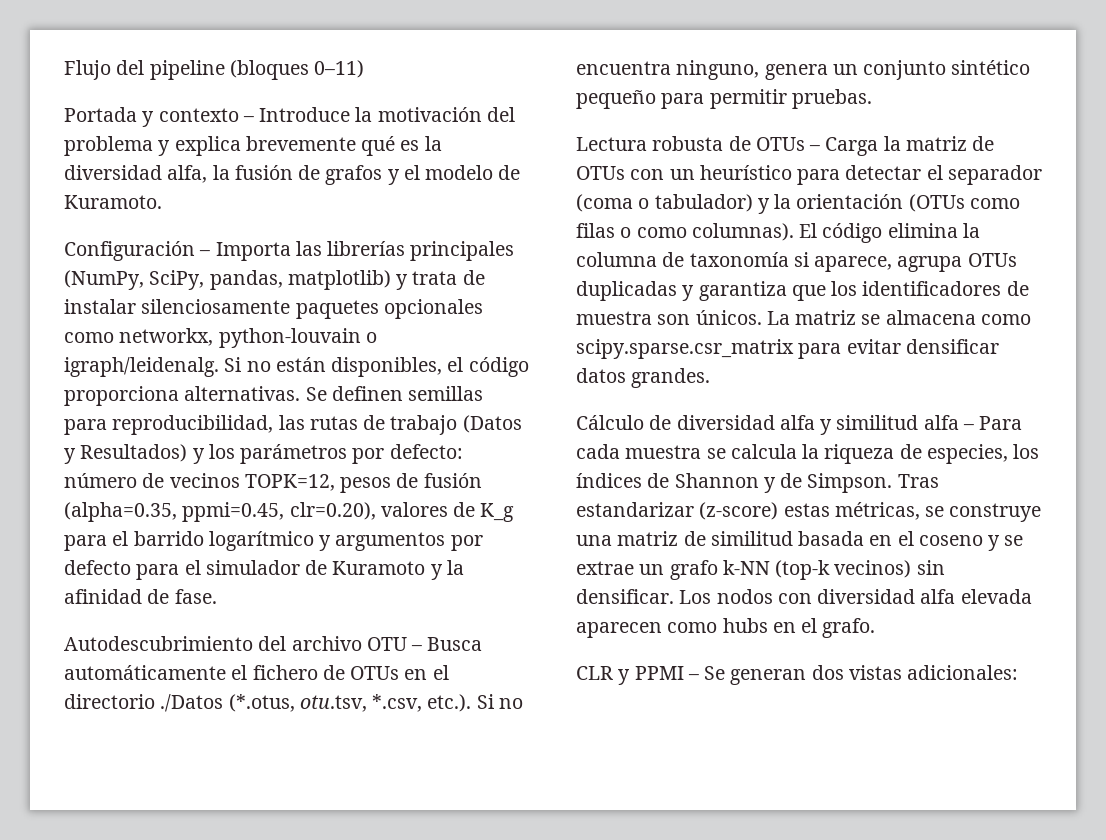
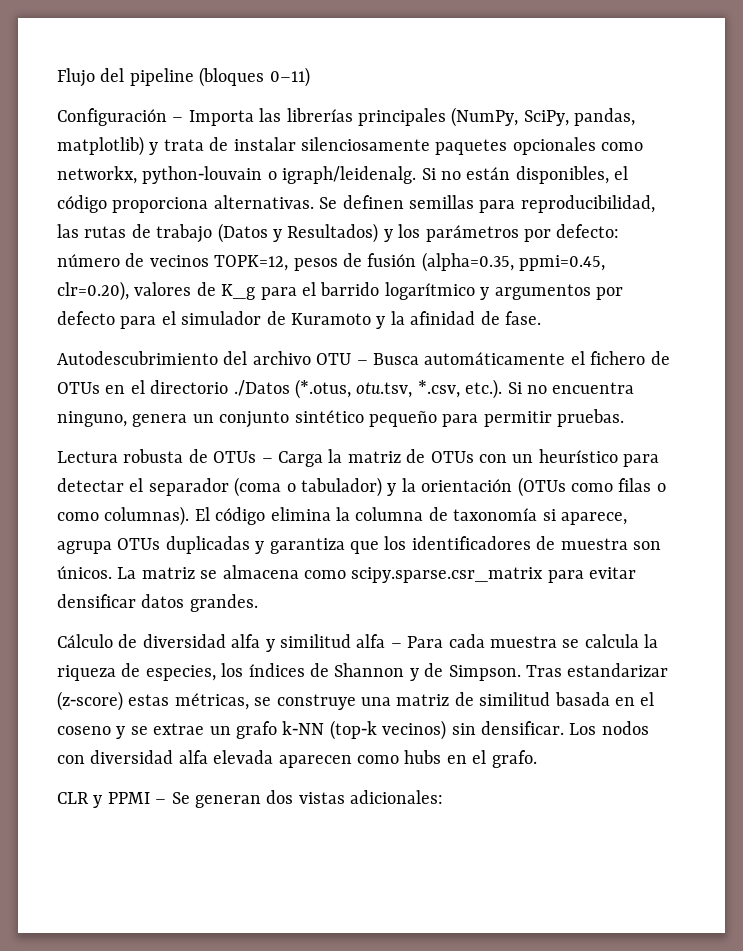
- Portada y contexto – Introduce la motivación del problema y explica brevemente qué es la diversidad alfa, la fusión de grafos y el modelo de Kuramoto.

